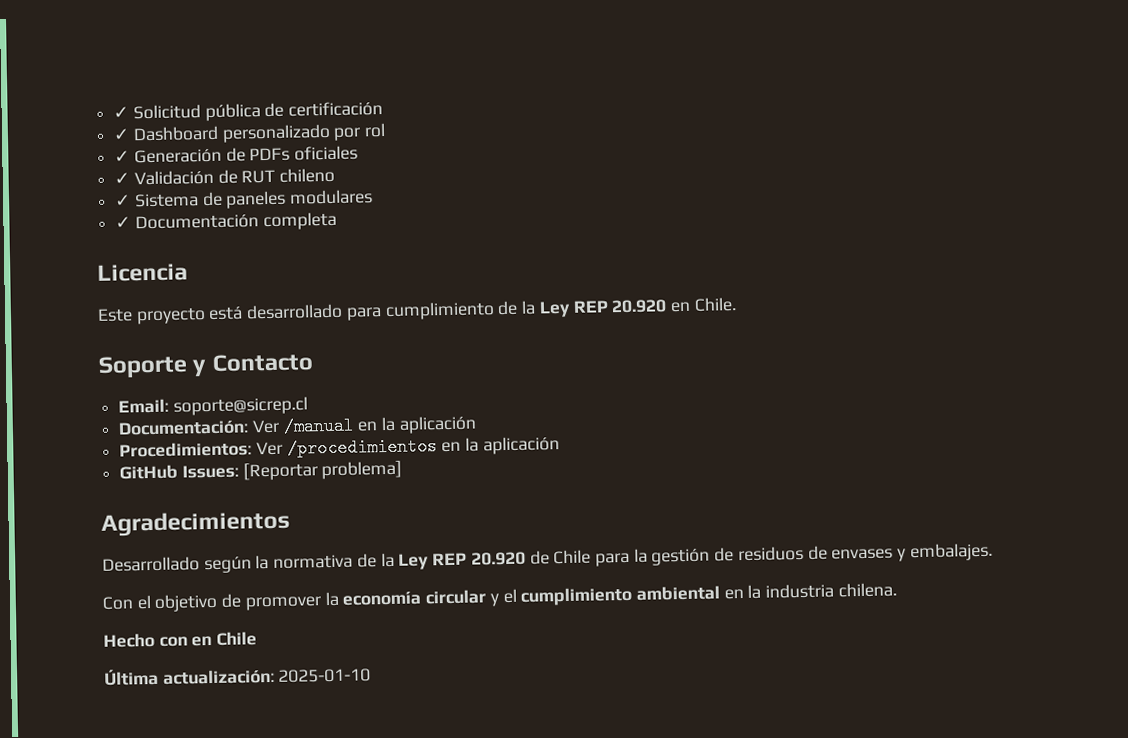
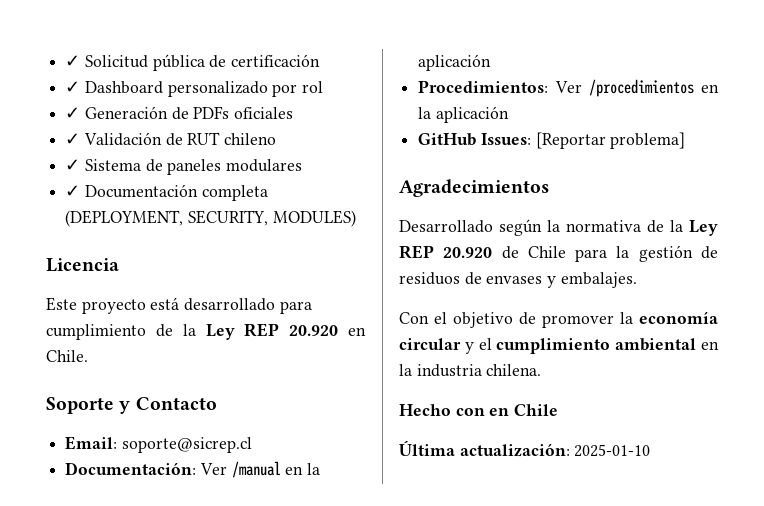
- ✓ Documentación completa
+ ✓ Documentación completa (DEPLOYMENT, SECURITY, MODULES)

